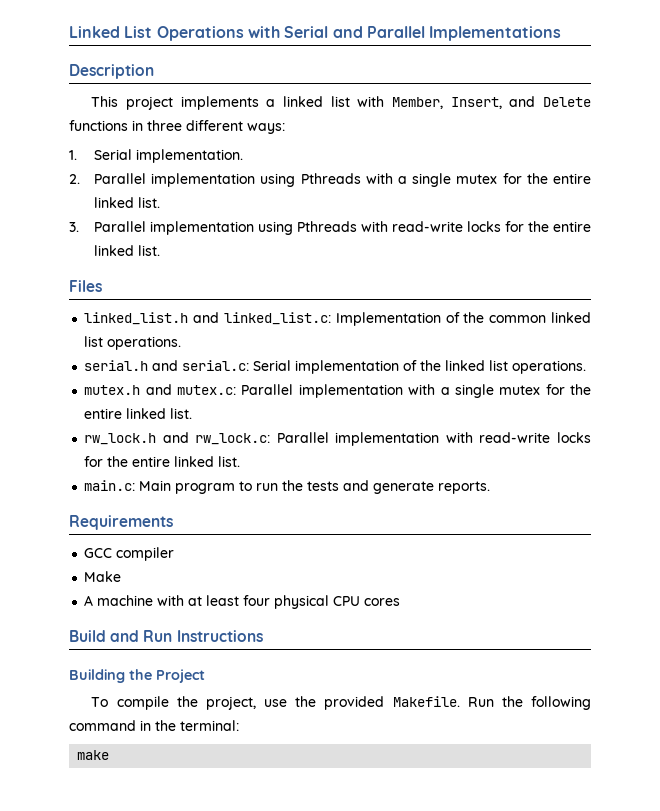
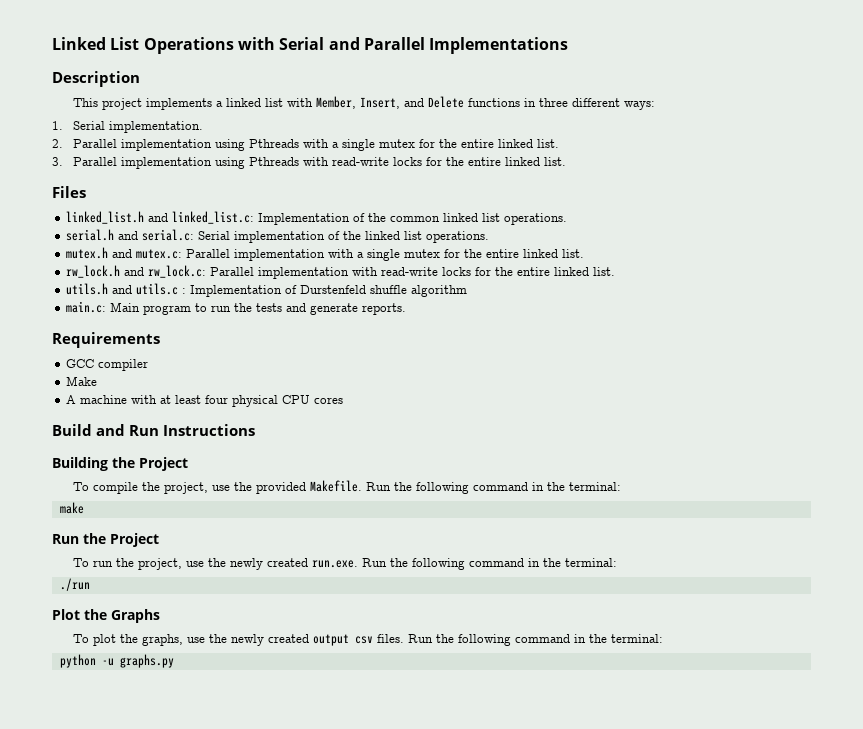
+ utils.h and utils.c : Implementation of Durstenfeld shuffle algorithm
+ Run the Project
+ To run the project, use the newly created run.exe. Run the following command in the terminal:
+ ./run
+ Plot the Graphs
+ To plot the graphs, use the newly created output csv files. Run the following command in the terminal:
+ python -u graphs.py

